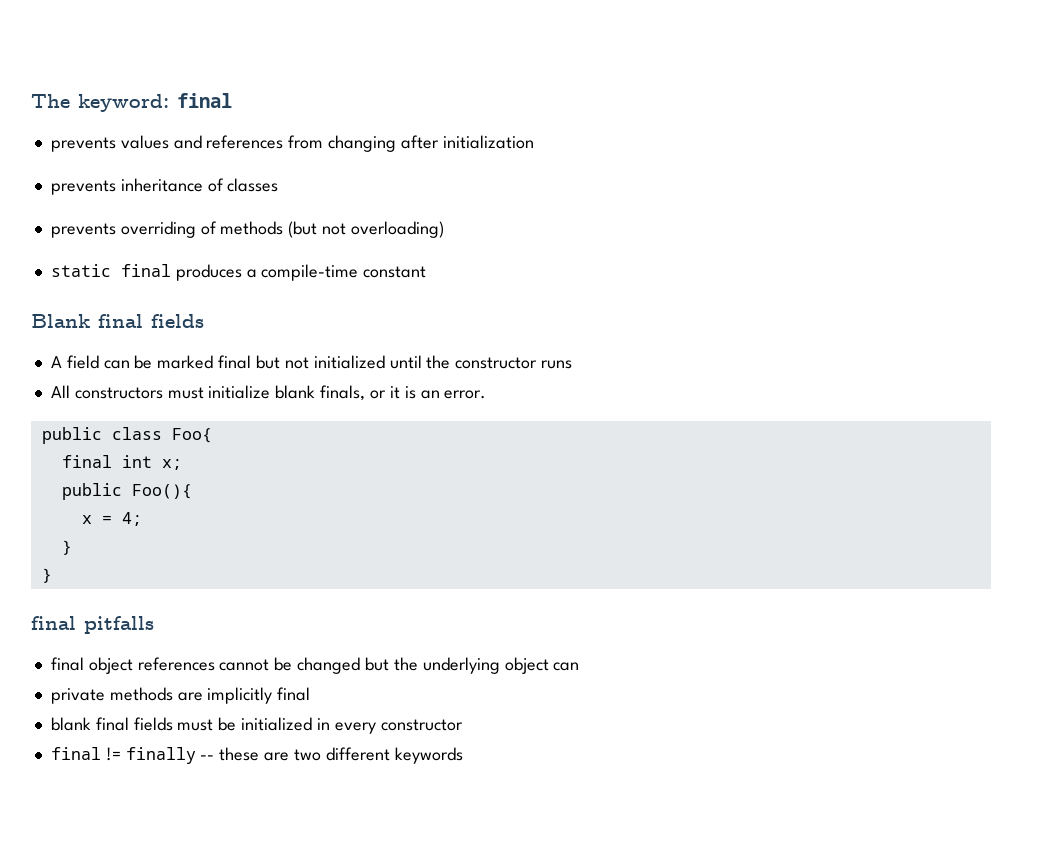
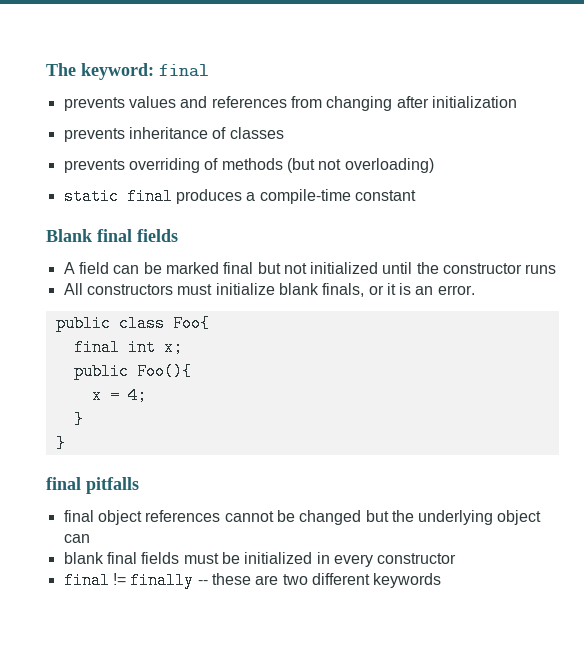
- private methods are implicitly final

